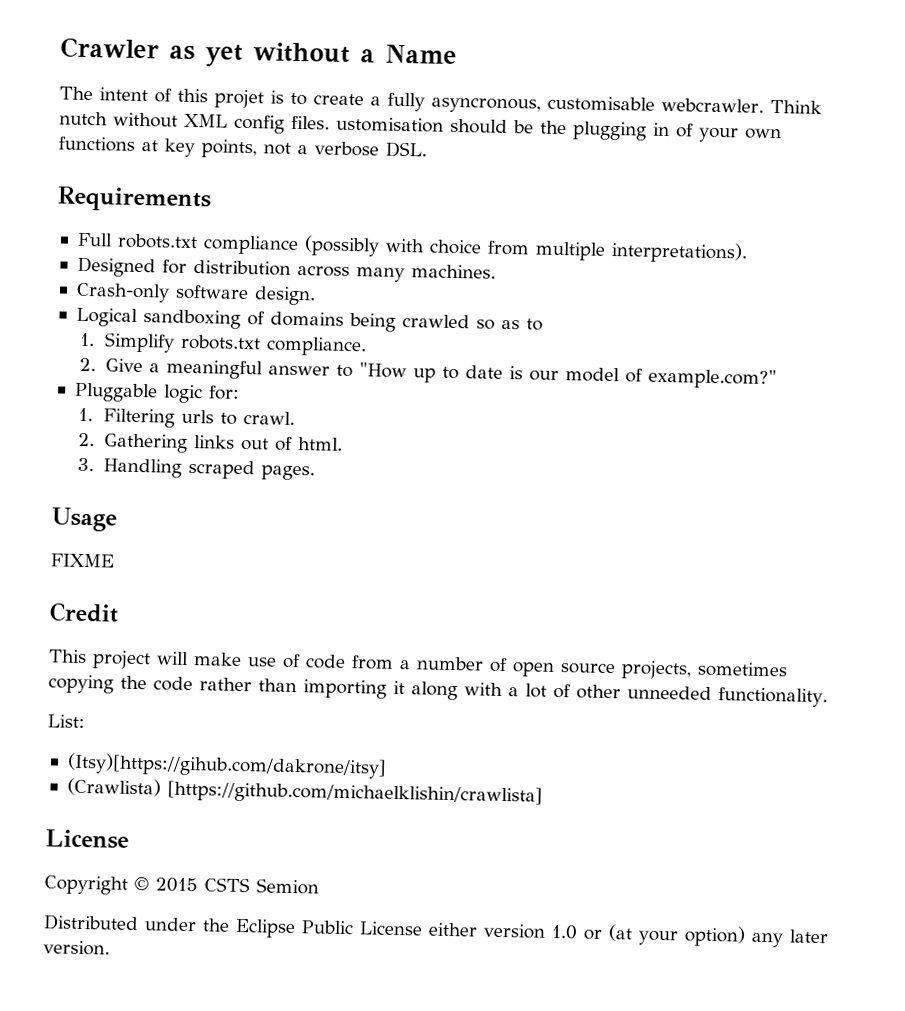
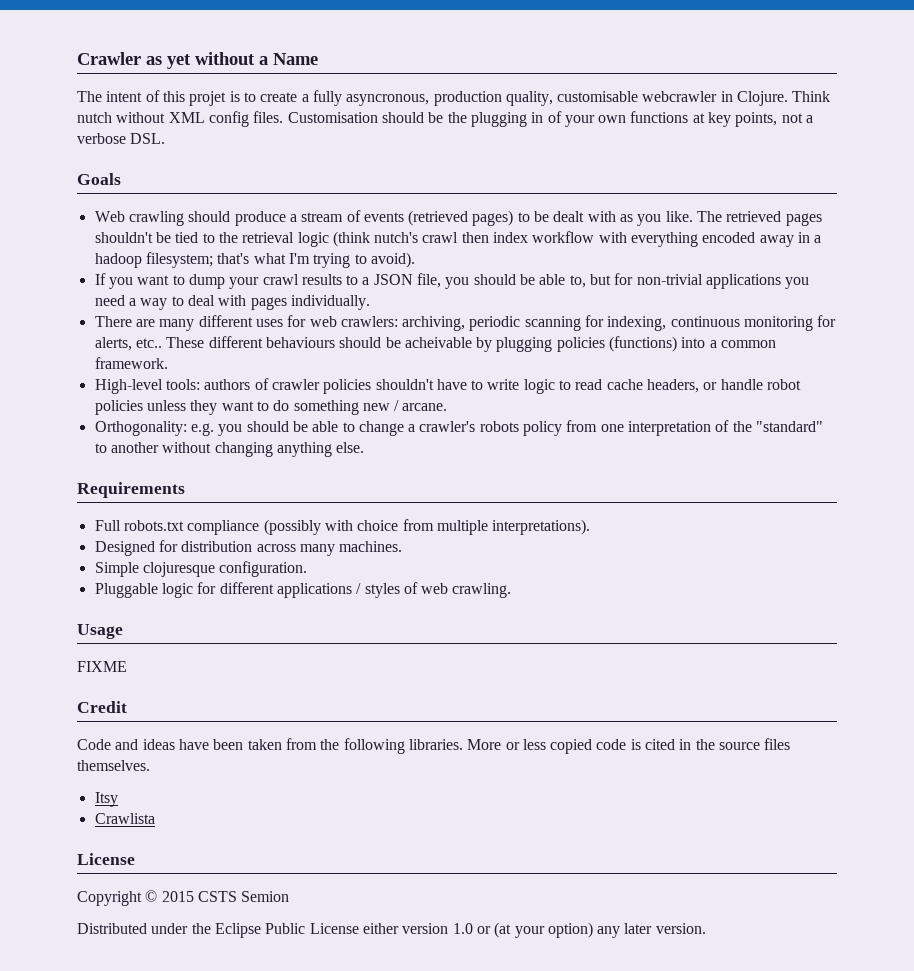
- The intent of this projet is to create a fully asyncronous, customisable webcrawler.
+ The intent of this projet is to create a fully asyncronous, production quality, customisable webcrawler in Clojure.
- Think nutch without XML config files. ustomisation should be the plugging in of your own functions at key points, not a verbose DSL.
+ Think nutch without XML config files. Customisation should be the plugging in of your own functions at key points, not a verbose DSL.
+ Goals
+ Web crawling should produce a stream of events (retrieved pages) to be dealt with as you like. The retrieved pages shouldn't be tied to the retrieval logic (think nutch's crawl then index workflow with everything encoded away in a hadoop filesystem; that's what I'm trying to avoid).
+ If you want to dump your crawl results to a JSON file, you should be able to, but for non-trivial applications you need a way to deal with pages individually.
+ There are many different uses for web crawlers: archiving, periodic scanning for indexing, continuous monitoring for alerts, etc.. These different behaviours should be acheivable by plugging policies (functions) into a common framework.
+ High-level tools: authors of crawler policies shouldn't have to write logic to read cache headers, or handle robot policies unless they want to do something new / arcane.
+ Orthogonality: e.g. you should be able to change a crawler's robots policy from one interpretation of the "standard" to another without changing anything else.
- Crash-only software design.
- Logical sandboxing of domains being crawled so as to
- 1. Simplify robots.txt compliance.
- 2. Give a meaningful answer to "How up to date is our model of example.com?"
- Pluggable logic for:
- 1. Filtering urls to crawl.
- 2. Gathering links out of html.
- 3. Handling scraped pages.
+ Simple clojuresque configuration.
+ Pluggable logic for different applications / styles of web crawling.
  Usage
  FIXME
  Credit
- This project will make use of code from a number of open source projects, sometimes copying the code rather than importing it along with a lot of other unneeded functionality.
- List:
- (Itsy)[https://gihub.com/dakrone/itsy]
- (Crawlista) [https://github.com/michaelklishin/crawlista]
+ Code and ideas have been taken from the following libraries. More or less copied code is cited in the source files themselves.
+ Itsy
+ Crawlista

